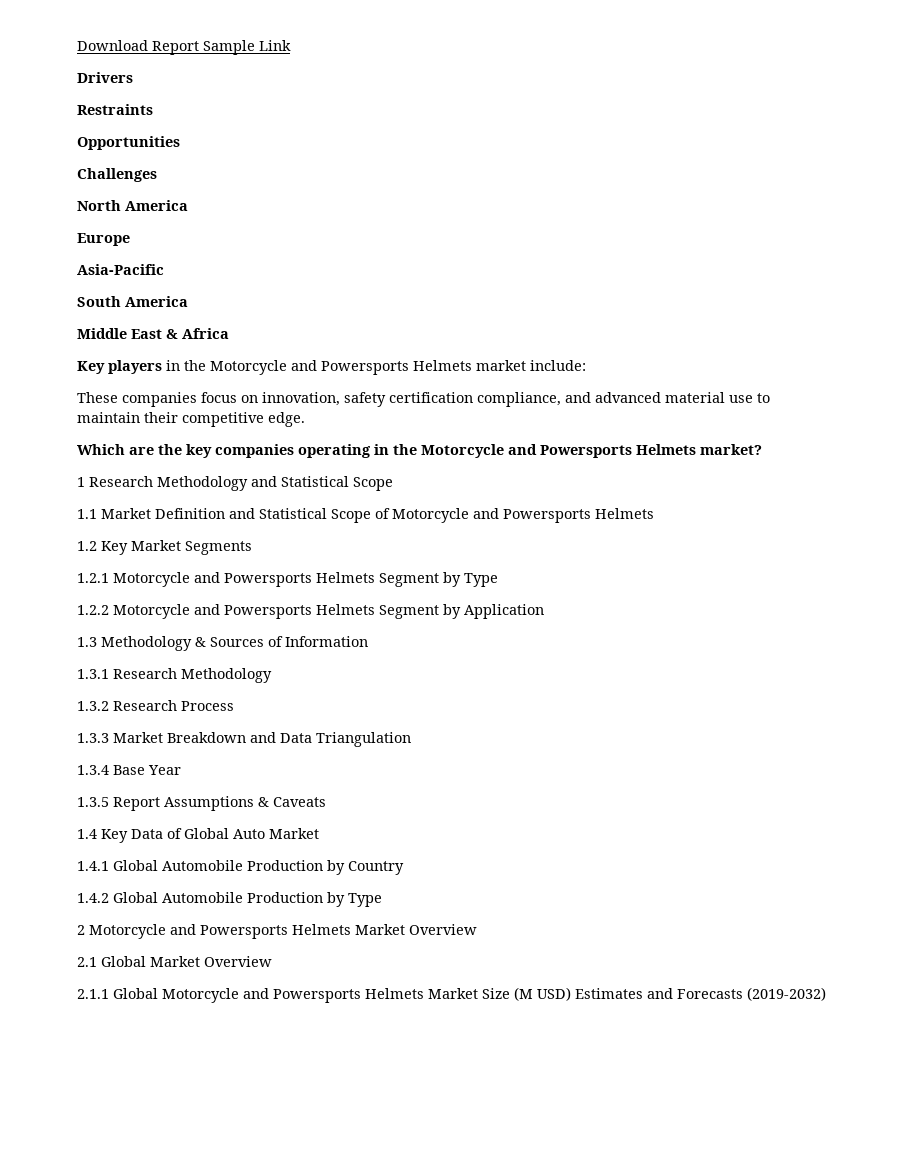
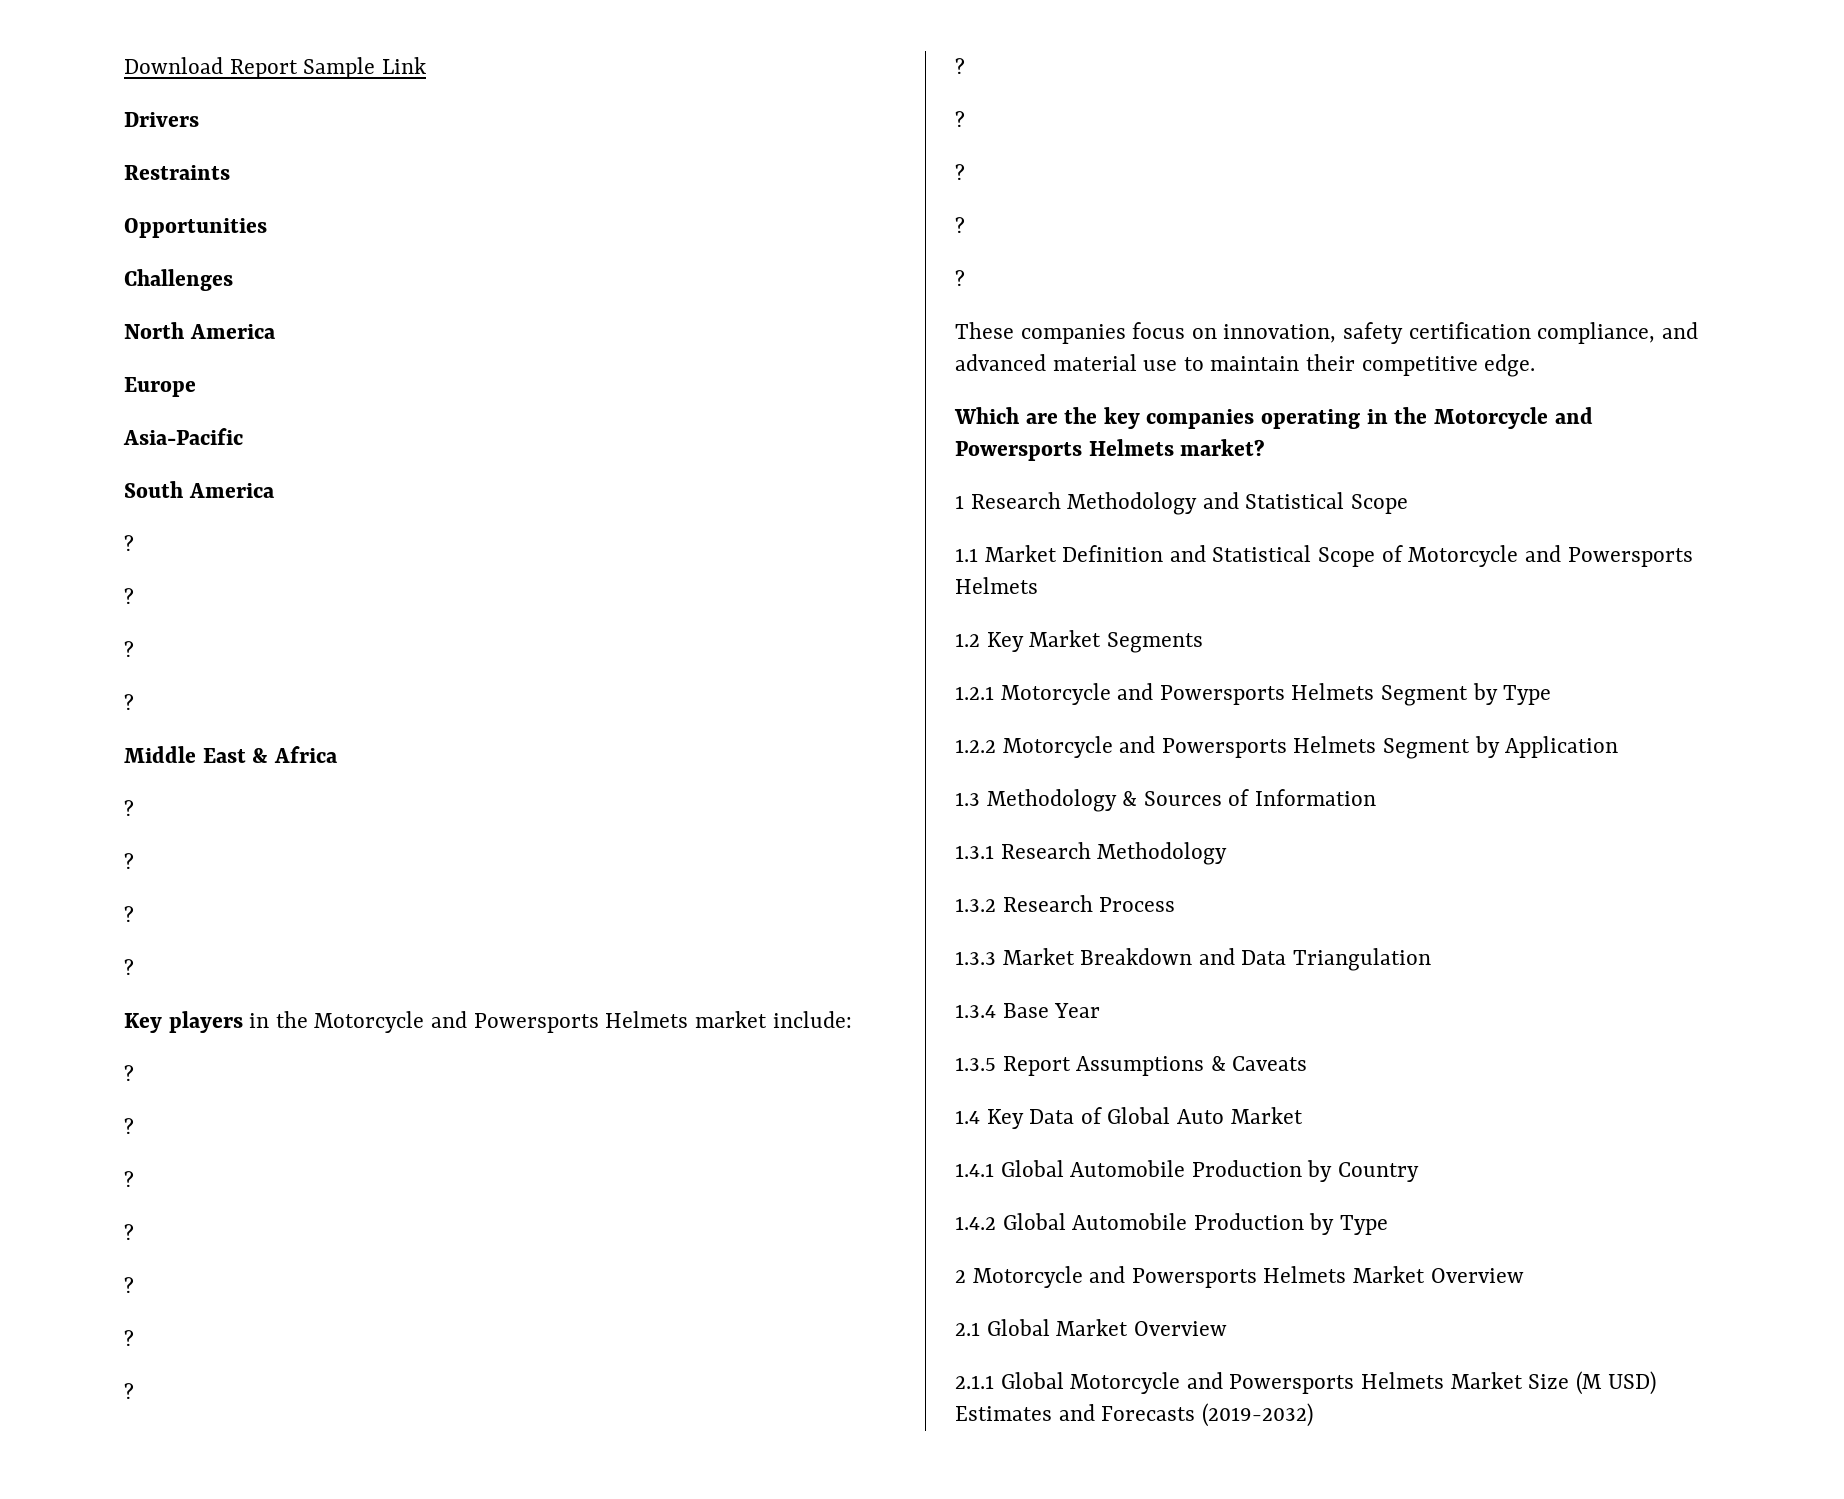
  South America
+ ?
+ ?
+ ?
+ ?
  Middle East & Africa
+ ?
+ ?
+ ?
+ ?
  Key players in the Motorcycle and Powersports Helmets market include:
+ ?
+ ?
+ ?
+ ?
+ ?
+ ?
+ ?
+ ?
+ ?
+ ?
+ ?
+ ?

